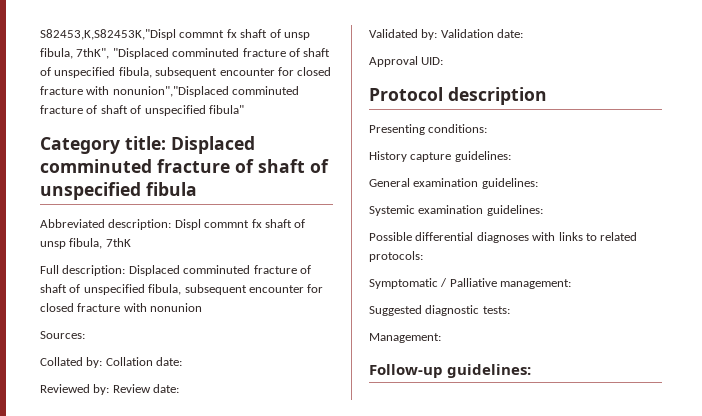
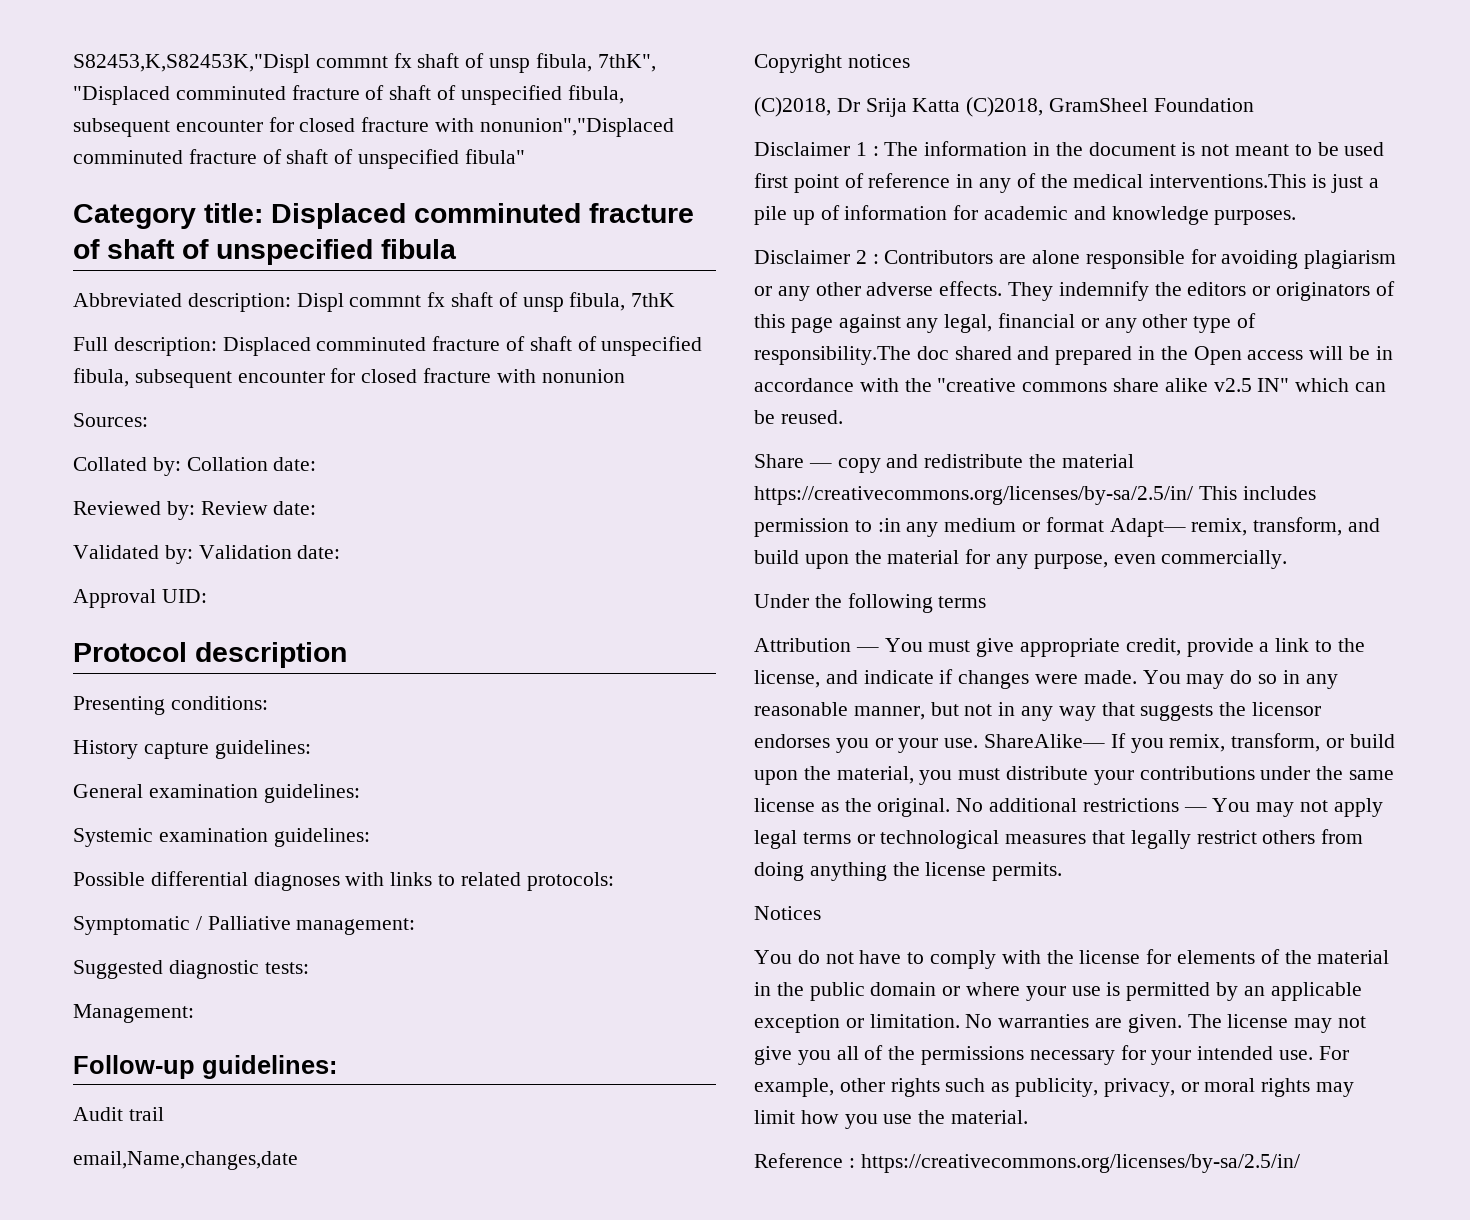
+ Audit trail
+ email,Name,changes,date
+ Copyright notices
+ (C)2018, Dr Srija Katta (C)2018, GramSheel Foundation
+ Disclaimer 1 : The information in the document is not meant to be used first point of reference in any of the medical interventions.This is just a pile up of information for academic and knowledge purposes.
+ Disclaimer 2 : Contributors are alone responsible for avoiding plagiarism or any other adverse effects. They indemnify the editors or originators of this page against any legal, financial or any other type of responsibility.The doc shared and prepared in the Open access will be in accordance with the "creative commons share alike v2.5 IN" which can be reused.
+ Share — copy and redistribute the material https://creativecommons.org/licenses/by-sa/2.5/in/ This includes permission to :in any medium or format Adapt— remix, transform, and build upon the material for any purpose, even commercially.
+ Under the following terms
+ Attribution — You must give appropriate credit, provide a link to the license, and indicate if changes were made. You may do so in any reasonable manner, but not in any way that suggests the licensor endorses you or your use. ShareAlike— If you remix, transform, or build upon the material, you must distribute your contributions under the same license as the original. No additional restrictions — You may not apply legal terms or technological measures that legally restrict others from doing anything the license permits.
+ Notices
+ You do not have to comply with the license for elements of the material in the public domain or where your use is permitted by an applicable exception or limitation. No warranties are given. The license may not give you all of the permissions necessary for your intended use. For example, other rights such as publicity, privacy, or moral rights may limit how you use the material.
+ Reference : https://creativecommons.org/licenses/by-sa/2.5/in/

